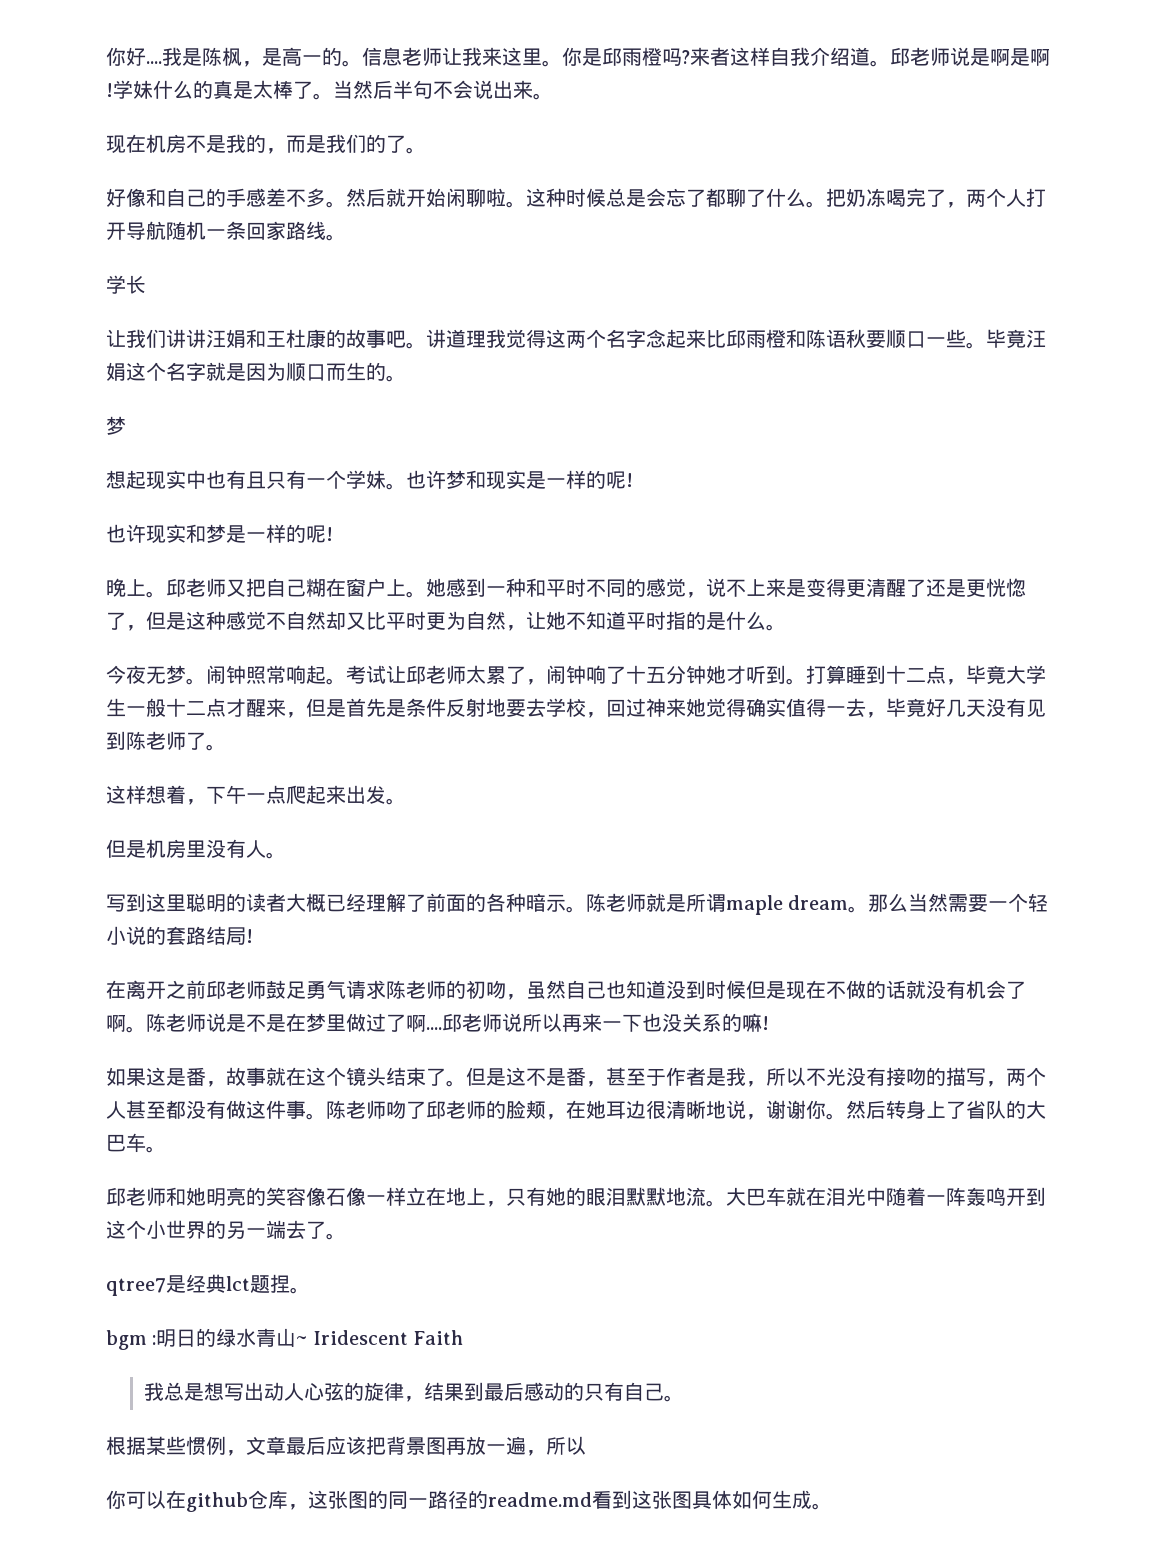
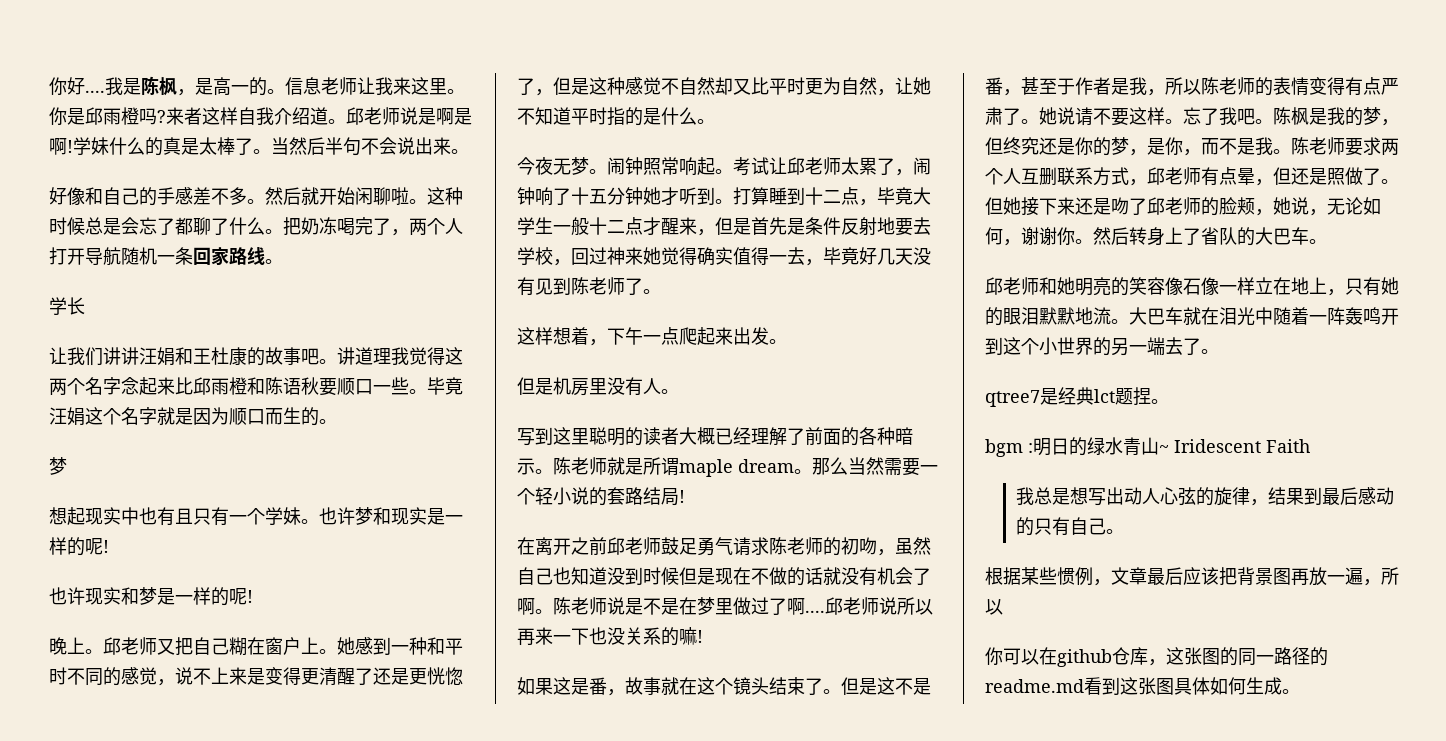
- 现在机房不是我的，而是我们的了。
- 但是这不是番，甚至于作者是我，所以不光没有接吻的描写，两个人甚至都没有做这件事。陈老师吻了邱老师的脸颊，在她耳边很清晰地说，谢谢你。
+ 但是这不是番，甚至于作者是我，所以陈老师的表情变得有点严肃了。她说请不要这样。忘了我吧。陈枫是我的梦，但终究还是你的梦，是你，而不是我。陈老师要求两个人互删联系方式，邱老师有点晕，但还是照做了。但她接下来还是吻了邱老师的脸颊，她说，无论如何，谢谢你。

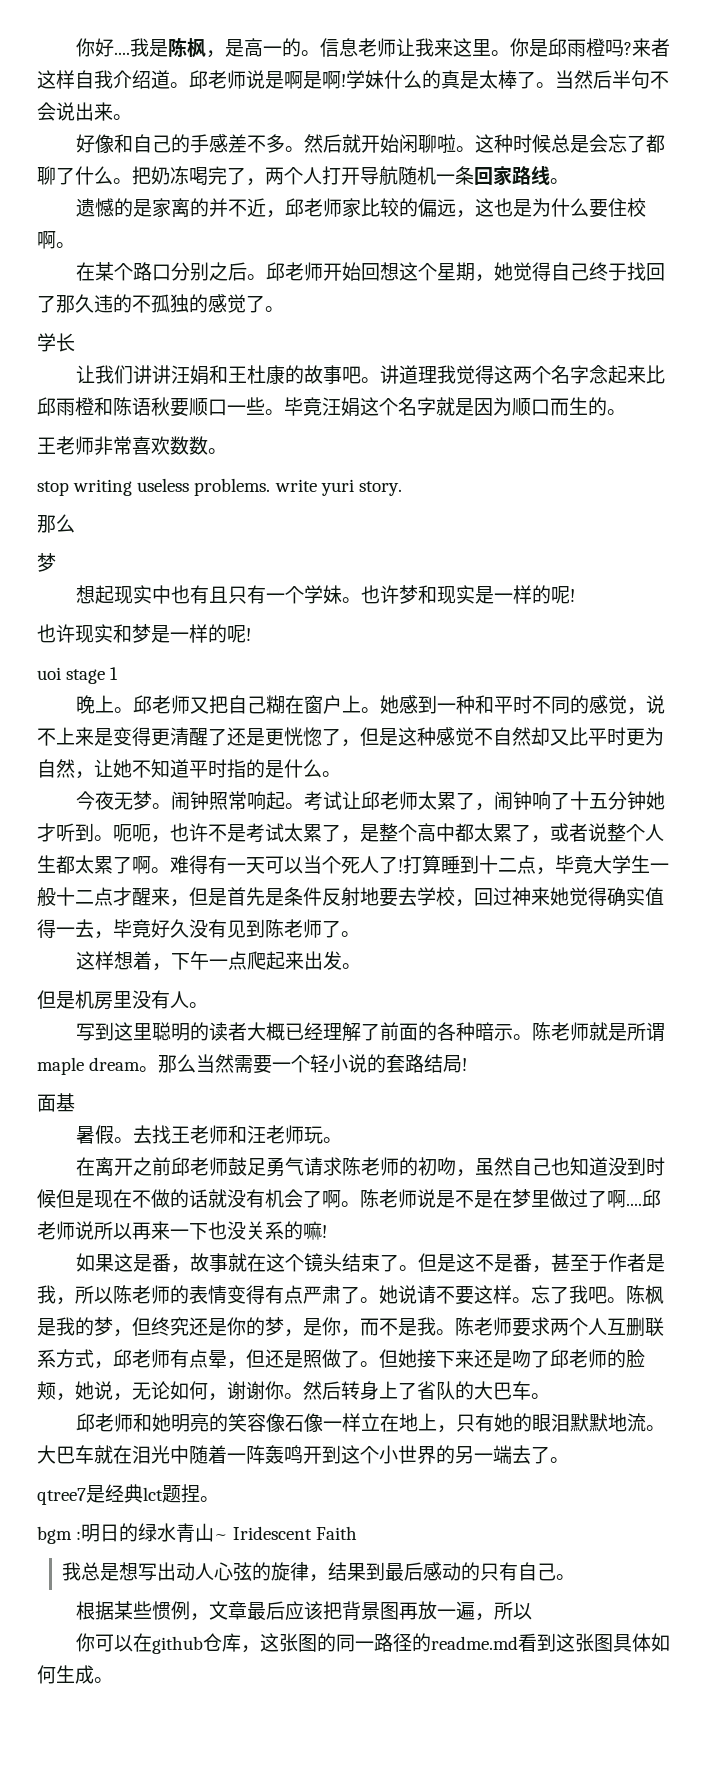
+ 遗憾的是家离的并不近，邱老师家比较的偏远，这也是为什么要住校啊。
+ 在某个路口分别之后。邱老师开始回想这个星期，她觉得自己终于找回了那久违的不孤独的感觉了。
+ 王老师非常喜欢数数。
+ stop writing useless problems. write yuri story.
+ 那么
+ uoi stage 1
+ 呃呃，也许不是考试太累了，是整个高中都太累了，或者说整个人生都太累了啊。难得有一天可以当个死人了!
- 打算睡到十二点，毕竟大学生一般十二点才醒来，但是首先是条件反射地要去学校，回过神来她觉得确实值得一去，毕竟好几天没有见到陈老师了。
+ 打算睡到十二点，毕竟大学生一般十二点才醒来，但是首先是条件反射地要去学校，回过神来她觉得确实值得一去，毕竟好久没有见到陈老师了。
+ 面基
+ 暑假。去找王老师和汪老师玩。

